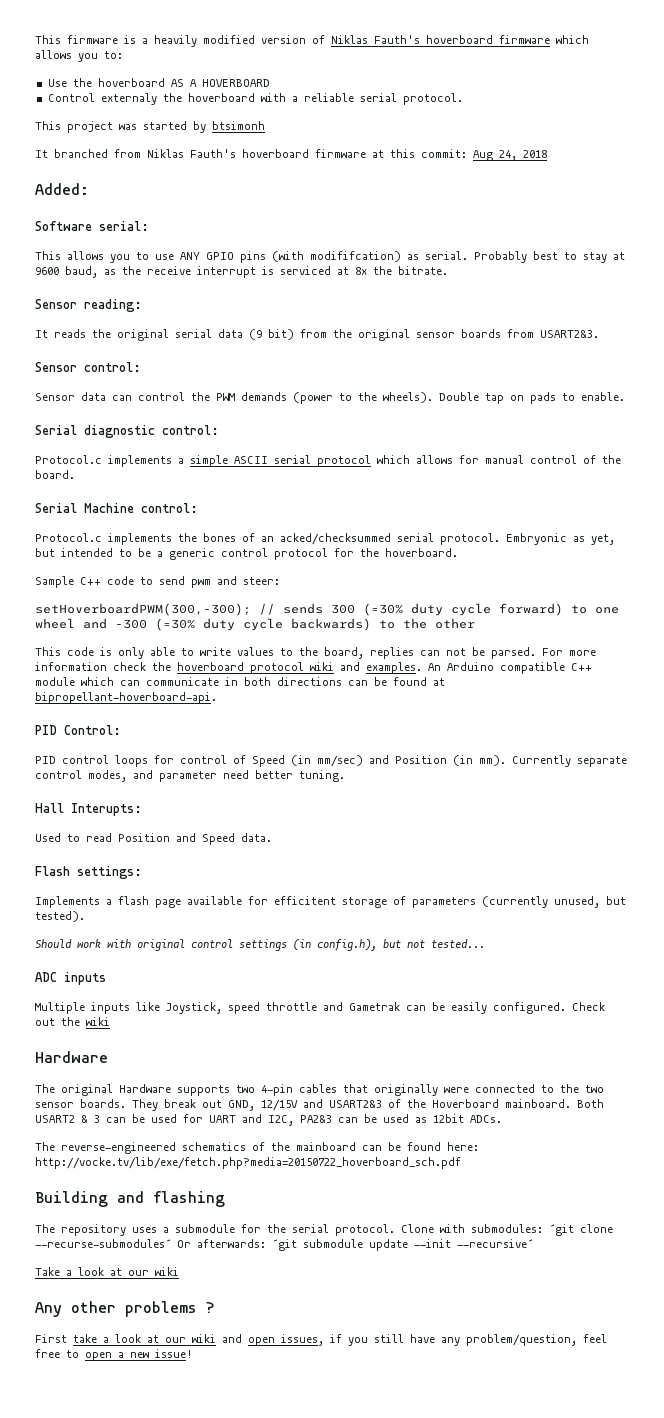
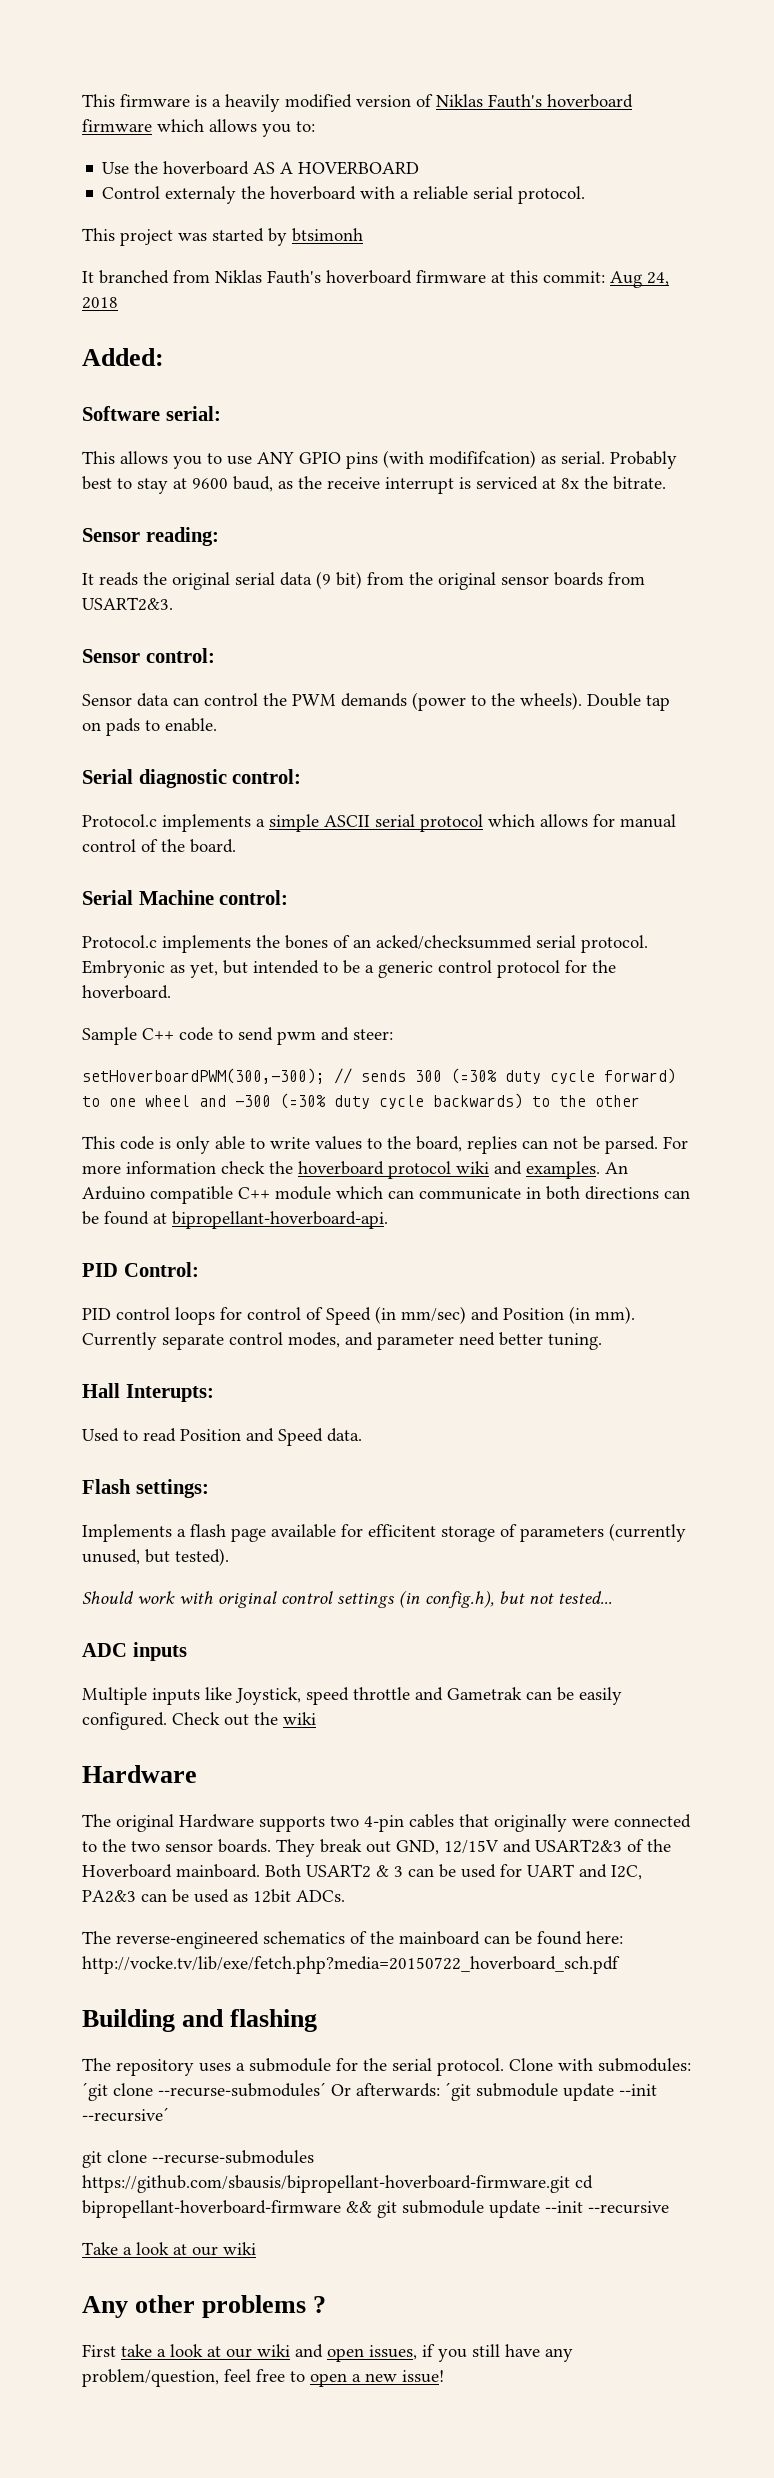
+ git clone --recurse-submodules https://github.com/sbausis/bipropellant-hoverboard-firmware.git cd bipropellant-hoverboard-firmware && git submodule update --init --recursive

